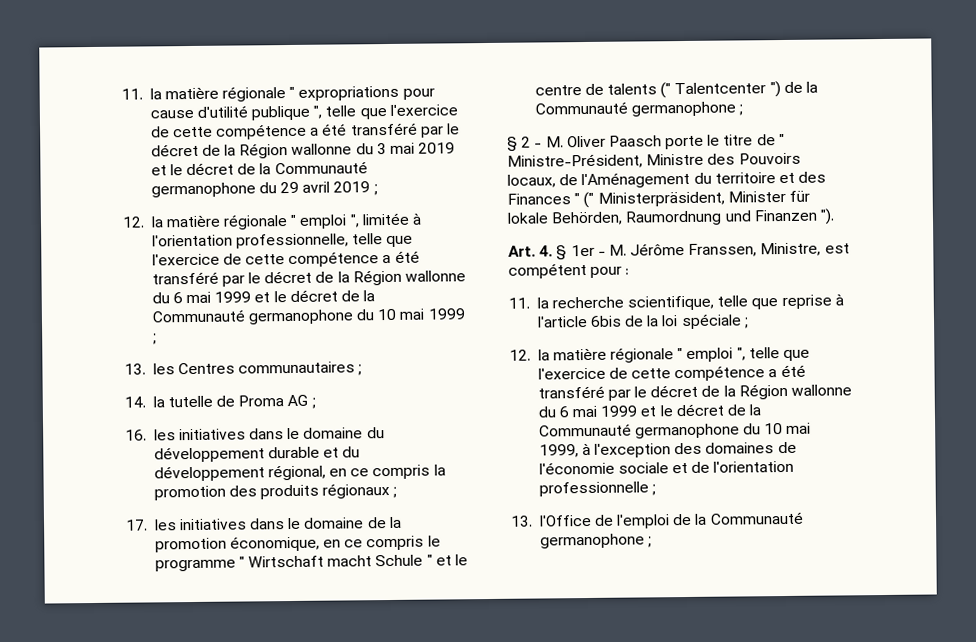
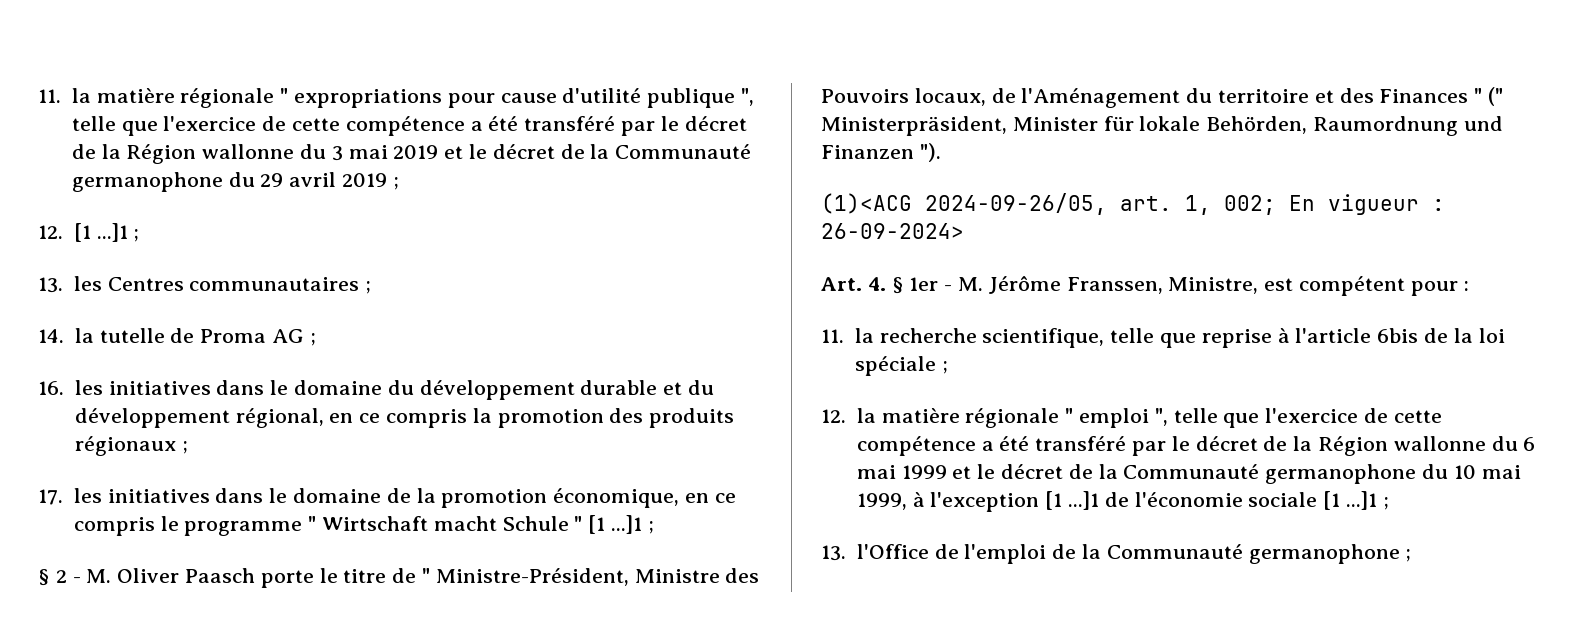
- 12. la matière régionale " emploi ", limitée à l'orientation professionnelle, telle que l'exercice de cette compétence a été transféré par le décret de la Région wallonne du 6 mai 1999 et le décret de la Communauté germanophone du 10 mai 1999 ;
+ 12. [1 ...]1 ;
- 17. les initiatives dans le domaine de la promotion économique, en ce compris le programme " Wirtschaft macht Schule " et le centre de talents (" Talentcenter ") de la Communauté germanophone ;
+ 17. les initiatives dans le domaine de la promotion économique, en ce compris le programme " Wirtschaft macht Schule " [1 ...]1 ;
+ (1)<ACG 2024-09-26/05, art. 1, 002; En vigueur : 26-09-2024>
- 12. la matière régionale " emploi ", telle que l'exercice de cette compétence a été transféré par le décret de la Région wallonne du 6 mai 1999 et le décret de la Communauté germanophone du 10 mai 1999, à l'exception des domaines de l'économie sociale et de l'orientation professionnelle ;
+ 12. la matière régionale " emploi ", telle que l'exercice de cette compétence a été transféré par le décret de la Région wallonne du 6 mai 1999 et le décret de la Communauté germanophone du 10 mai 1999, à l'exception [1 ...]1 de l'économie sociale [1 ...]1 ;

